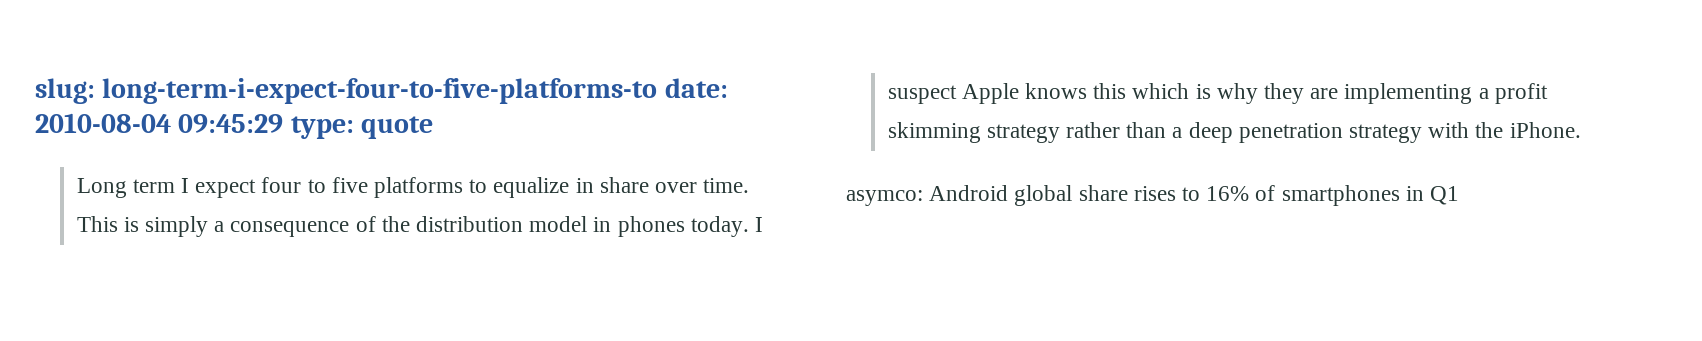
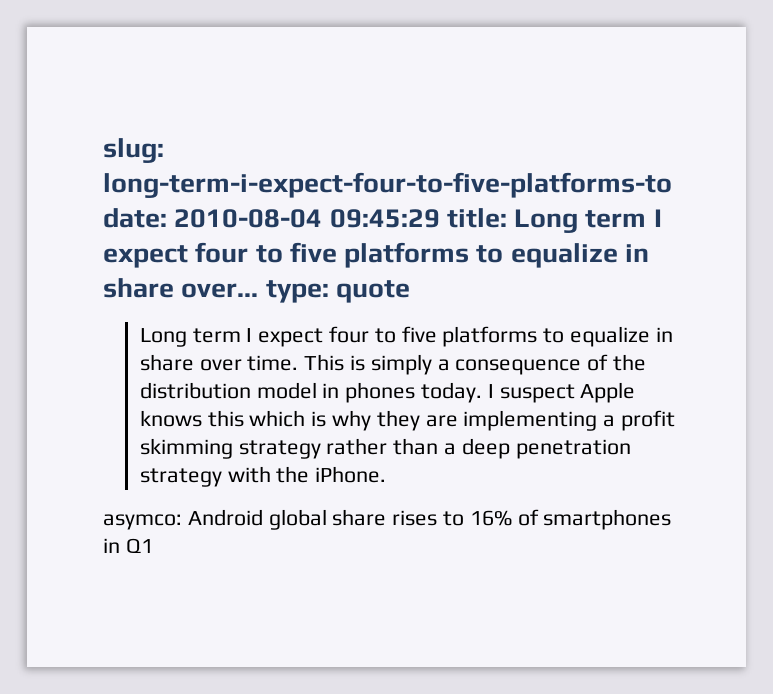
- slug: long-term-i-expect-four-to-five-platforms-to date: 2010-08-04 09:45:29 type: quote
+ slug: long-term-i-expect-four-to-five-platforms-to date: 2010-08-04 09:45:29 title: Long term I expect four to five platforms to equalize in share over... type: quote

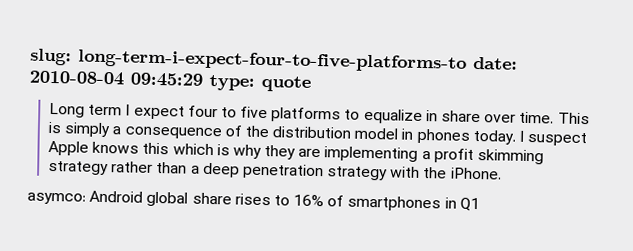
- slug: long-term-i-expect-four-to-five-platforms-to date: 2010-08-04 09:45:29 title: Long term I expect four to five platforms to equalize in share over... type: quote
+ slug: long-term-i-expect-four-to-five-platforms-to date: 2010-08-04 09:45:29 type: quote

